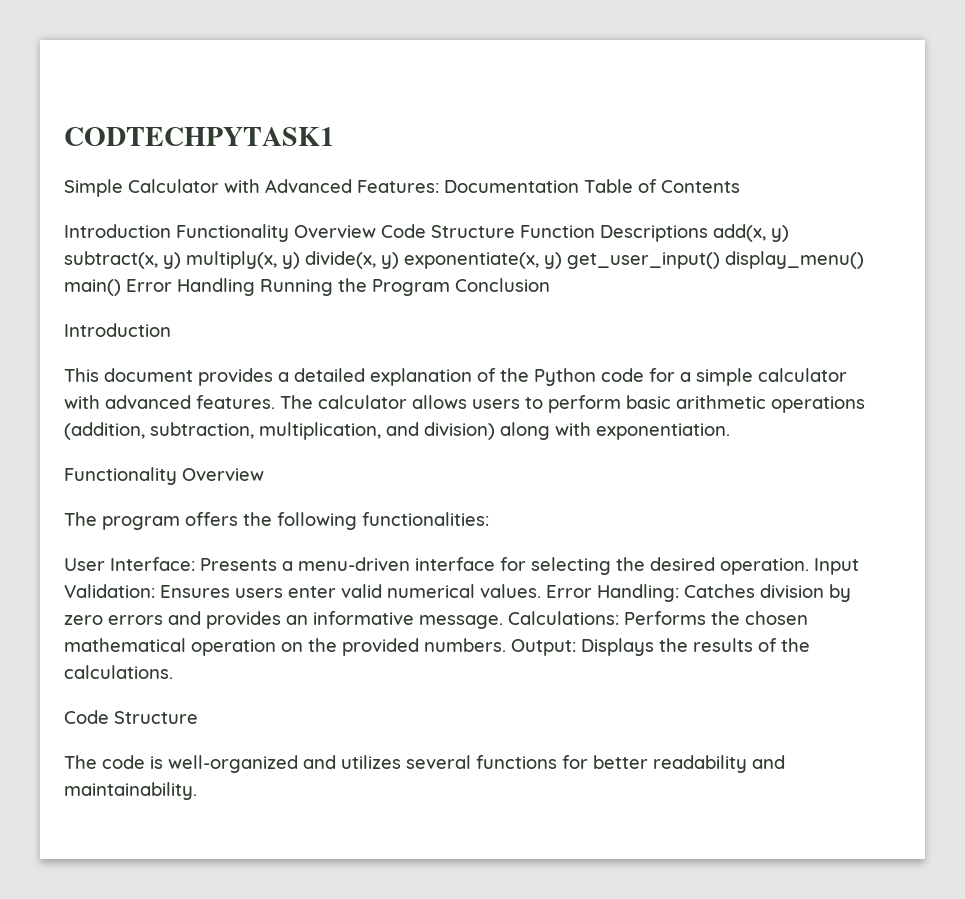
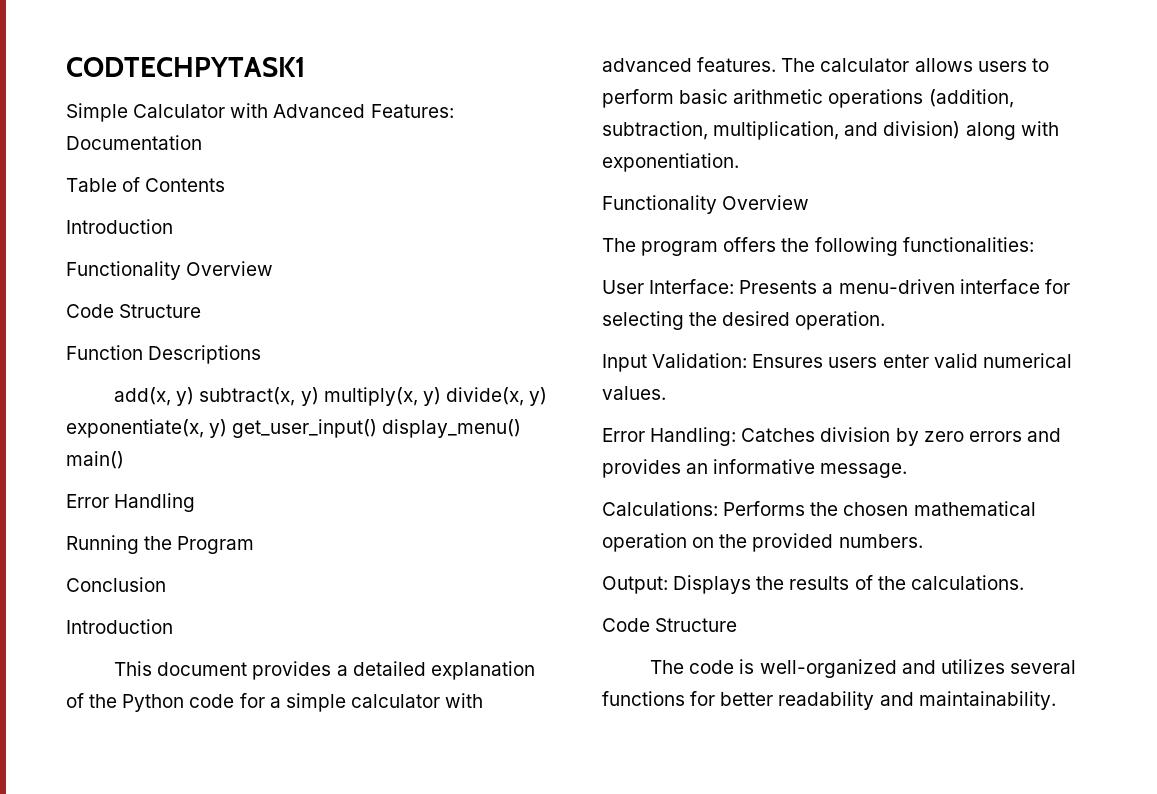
- Simple Calculator with Advanced Features: Documentation Table of Contents
- Introduction Functionality Overview Code Structure Function Descriptions add(x, y) subtract(x, y) multiply(x, y) divide(x, y) exponentiate(x, y) get_user_input() display_menu() main() Error Handling Running the Program Conclusion
+ Simple Calculator with Advanced Features: Documentation
+ Table of Contents
+ Introduction
+ Functionality Overview
+ Code Structure
+ Function Descriptions
+ add(x, y) subtract(x, y) multiply(x, y) divide(x, y) exponentiate(x, y) get_user_input() display_menu() main()
+ Error Handling
+ Running the Program
+ Conclusion
- User Interface: Presents a menu-driven interface for selecting the desired operation. Input Validation: Ensures users enter valid numerical values. Error Handling: Catches division by zero errors and provides an informative message. Calculations: Performs the chosen mathematical operation on the provided numbers. Output: Displays the results of the calculations.
+ User Interface: Presents a menu-driven interface for selecting the desired operation.
+ Input Validation: Ensures users enter valid numerical values.
+ Error Handling: Catches division by zero errors and provides an informative message.
+ Calculations: Performs the chosen mathematical operation on the provided numbers.
+ Output: Displays the results of the calculations.

